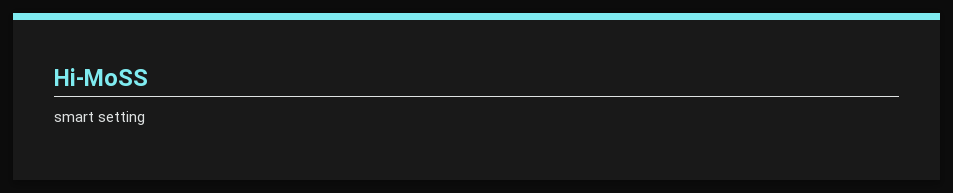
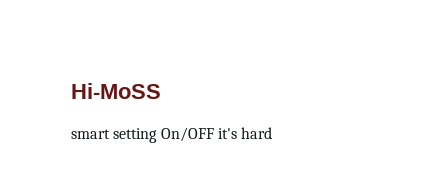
- smart setting
+ smart setting On/OFF it's hard

